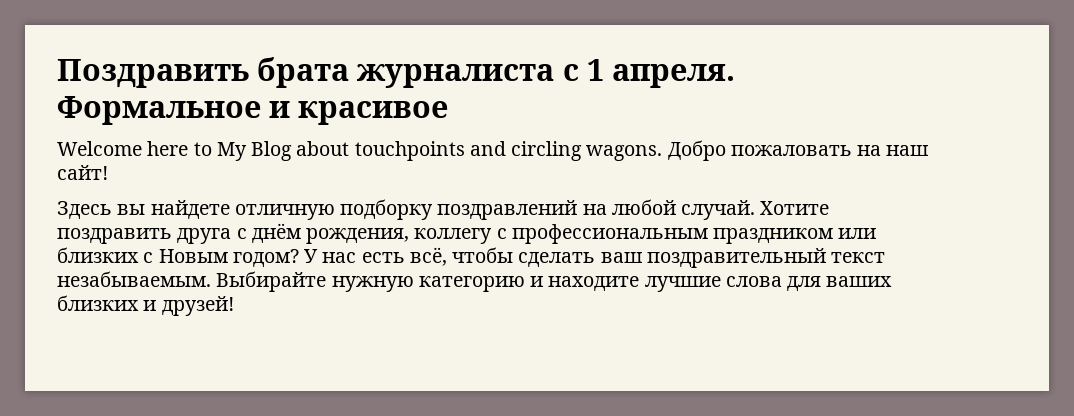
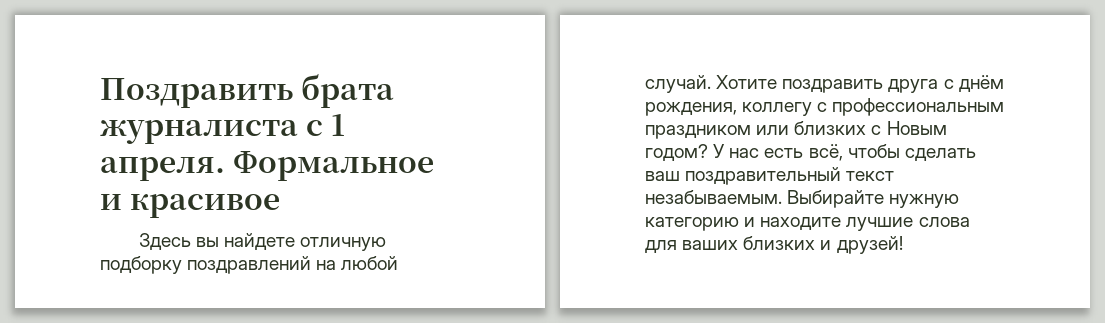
- Welcome here to My Blog about touchpoints and circling wagons. Добро пожаловать на наш сайт!

